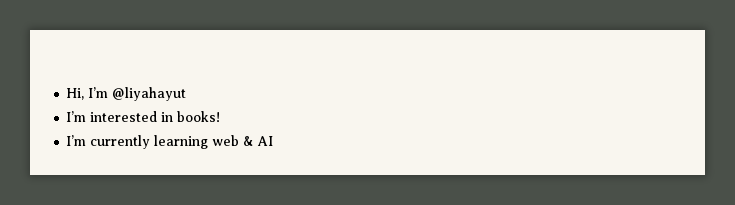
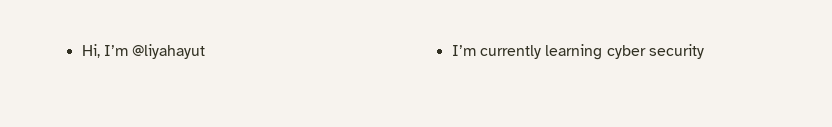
- I’m interested in books!
- I’m currently learning web & AI
+ I’m currently learning cyber security

